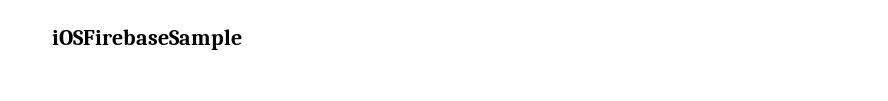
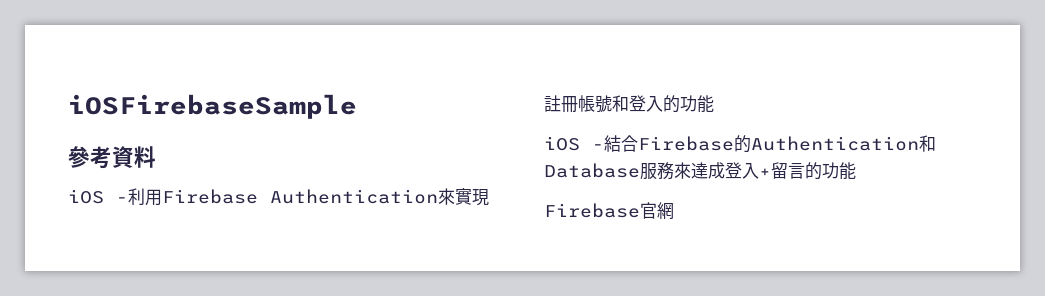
+ 參考資料
+ iOS -利用Firebase Authentication來實現註冊帳號和登入的功能
+ iOS -結合Firebase的Authentication和Database服務來達成登入+留言的功能
+ Firebase官網

